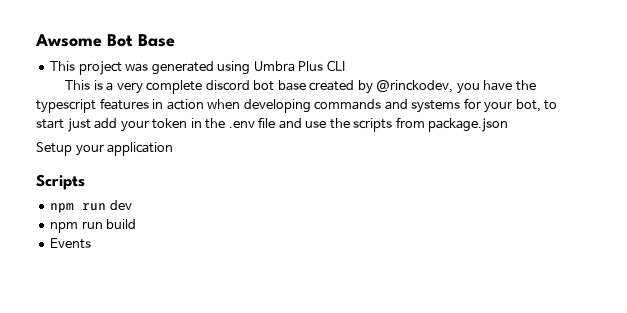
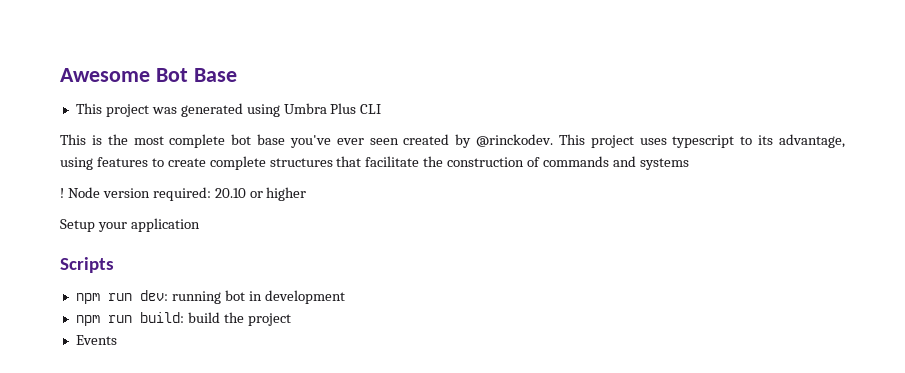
- Awsome Bot Base
+ Awesome Bot Base
- This is a very complete discord bot base created by @rinckodev, you have the typescript features in action when developing commands and systems for your bot, to start just add your token in the .env file and use the scripts from package.json
+ This is the most complete bot base you've ever seen created by @rinckodev. This project uses typescript to its advantage, using features to create complete structures that facilitate the construction of commands and systems
+ ! Node version required: 20.10 or higher
- npm run dev
- npm run build
+ npm run dev: running bot in development
+ npm run build: build the project

